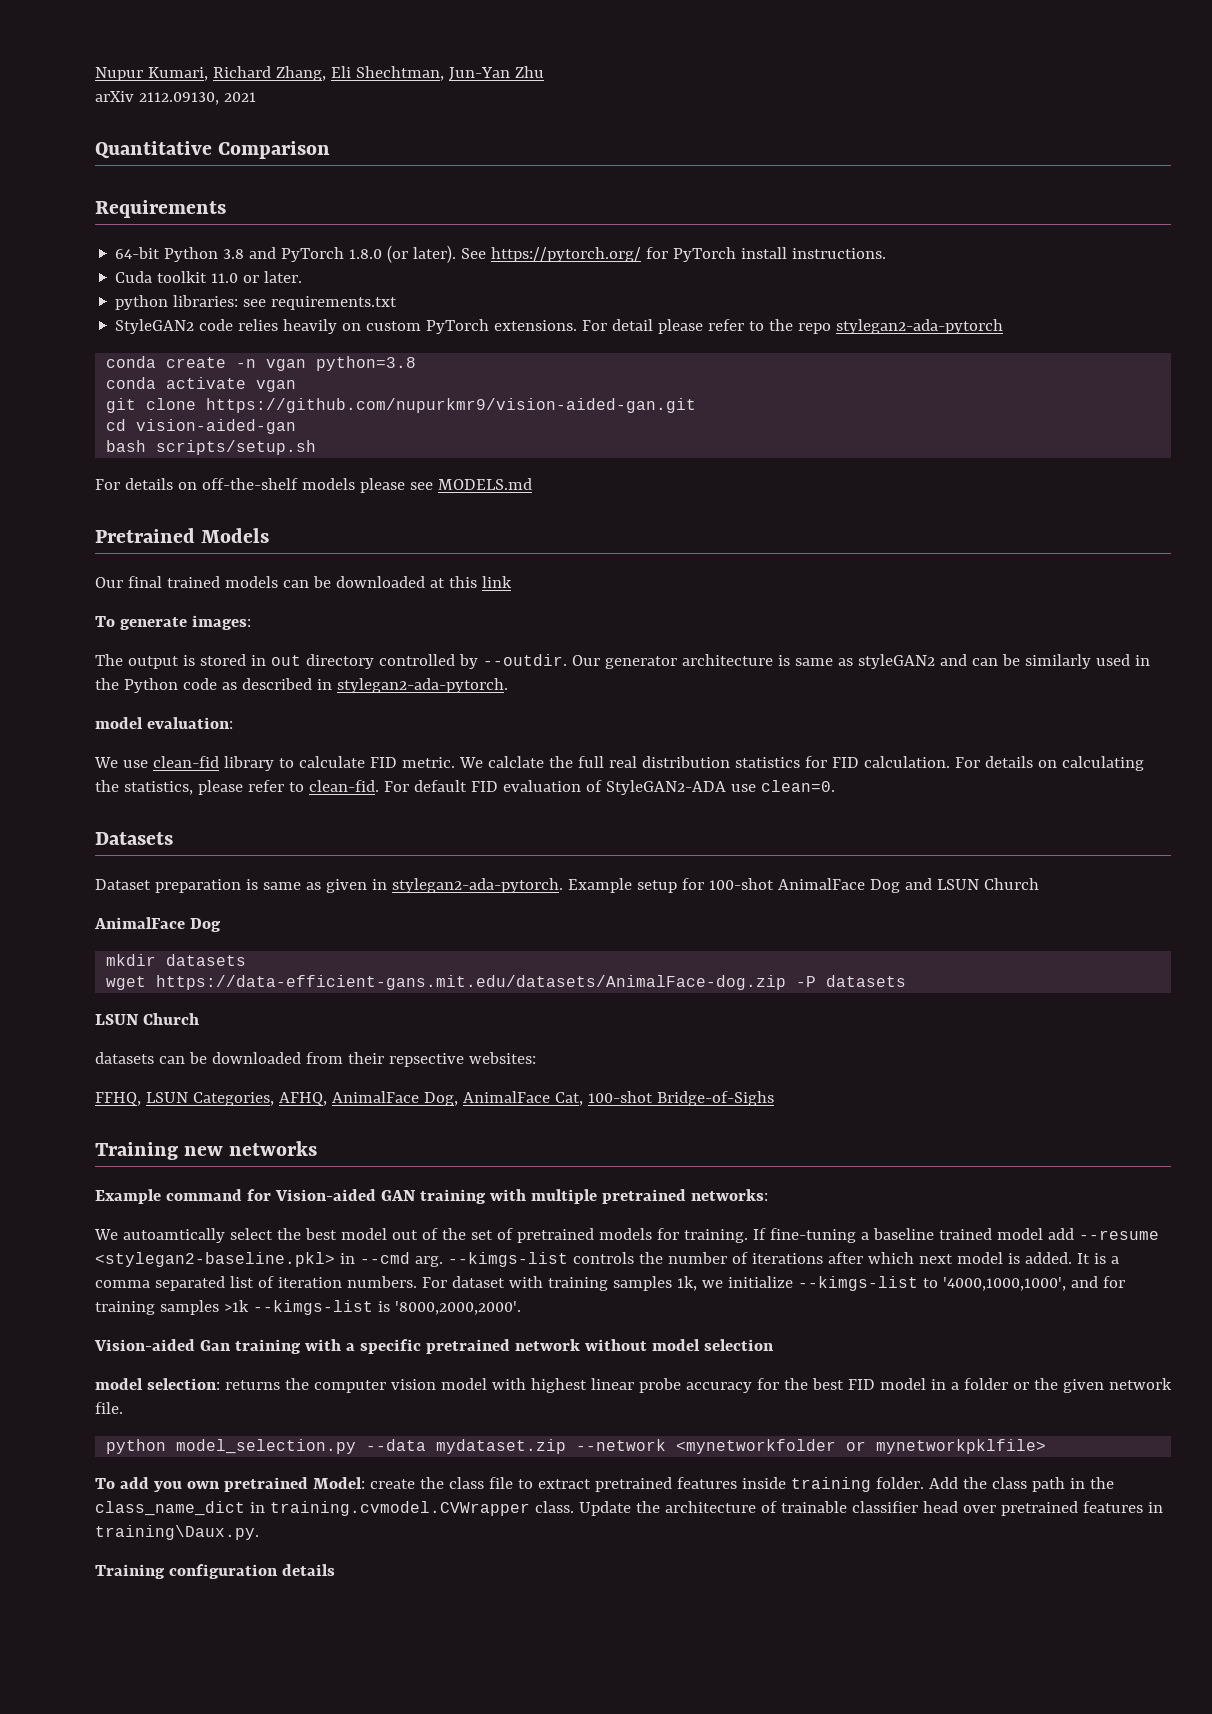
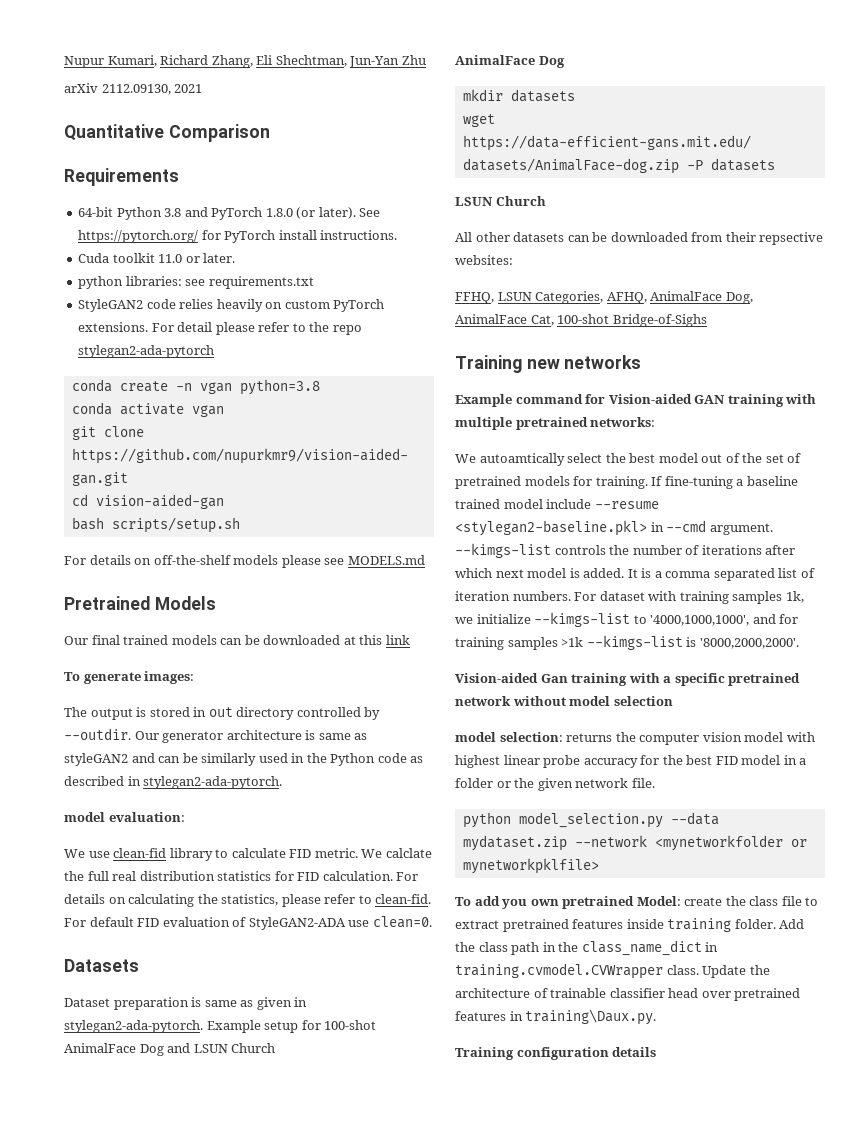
- datasets can be downloaded from their repsective websites:
+ All other datasets can be downloaded from their repsective websites:
- If fine-tuning a baseline trained model add --resume <stylegan2-baseline.pkl> in --cmd arg.
+ If fine-tuning a baseline trained model include --resume <stylegan2-baseline.pkl> in --cmd argument.

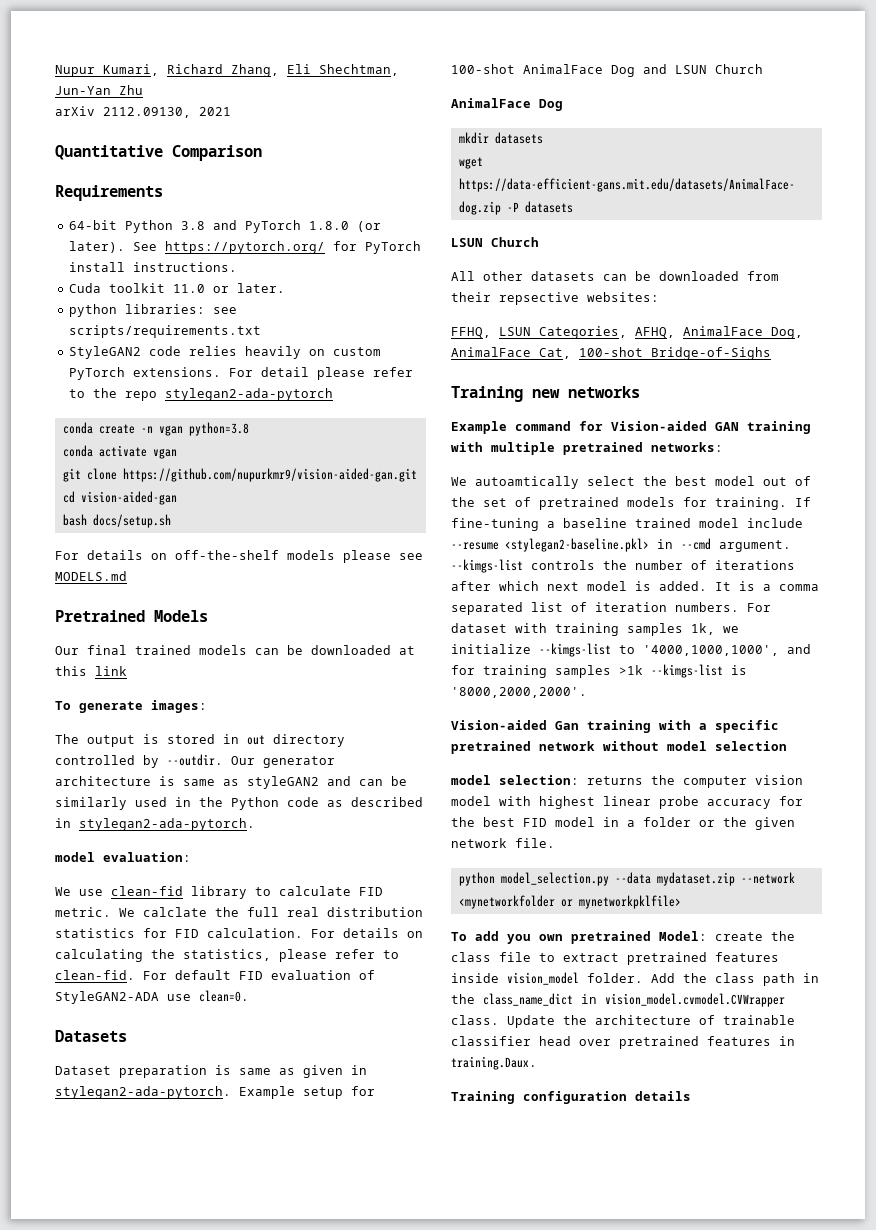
- python libraries: see requirements.txt
+ python libraries: see scripts/requirements.txt
- bash scripts/setup.sh
+ bash docs/setup.sh
- To add you own pretrained Model: create the class file to extract pretrained features inside training folder.
+ To add you own pretrained Model: create the class file to extract pretrained features inside vision_model folder.
- Add the class path in the class_name_dict in training.cvmodel.CVWrapper class.
+ Add the class path in the class_name_dict in vision_model.cvmodel.CVWrapper class.
- Update the architecture of trainable classifier head over pretrained features in training\Daux.py.
+ Update the architecture of trainable classifier head over pretrained features in training.Daux.

